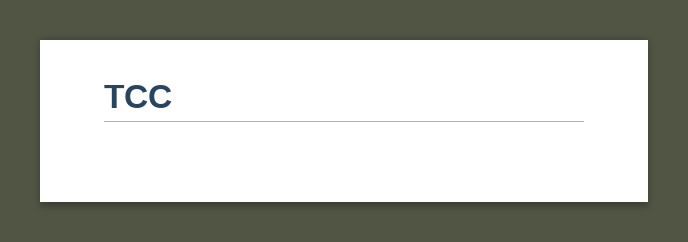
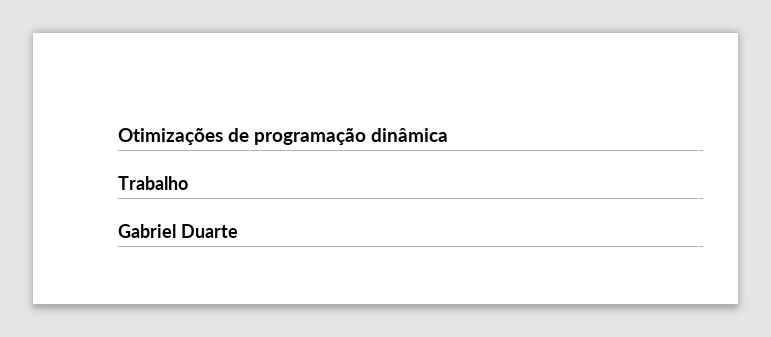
- TCC
+ Otimizações de programação dinâmica
+ Trabalho
+ Gabriel Duarte

